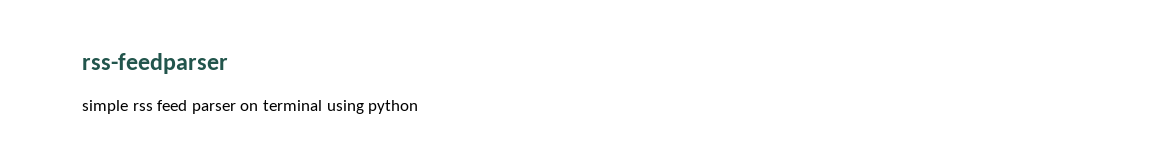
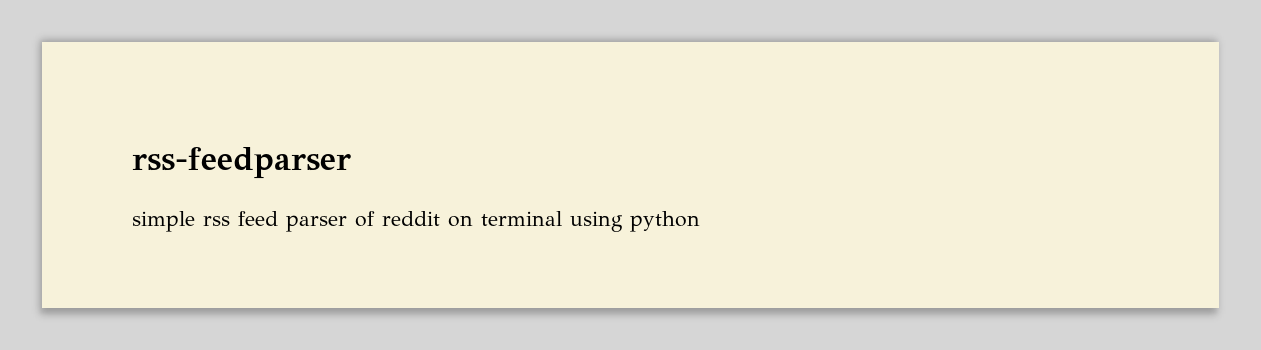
- simple rss feed parser on terminal using python
+ simple rss feed parser of reddit on terminal using python

